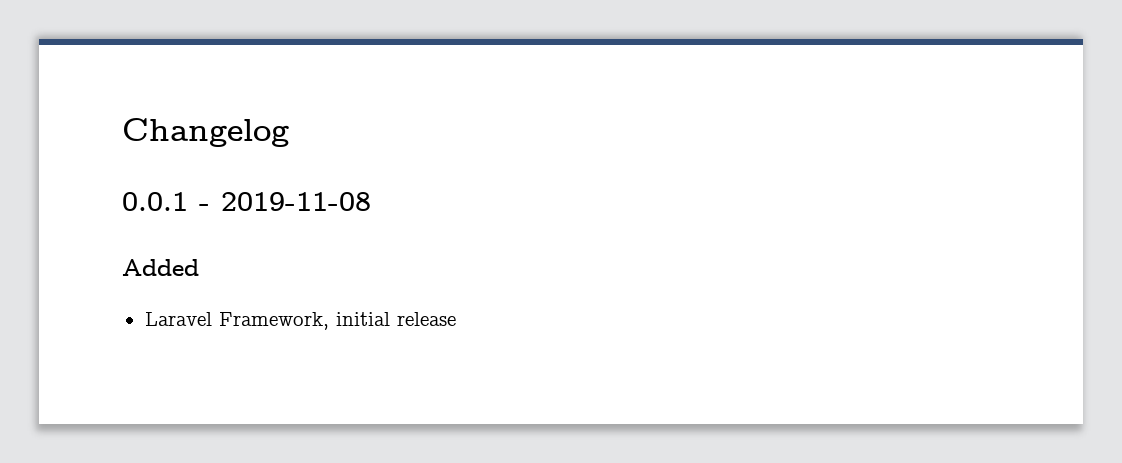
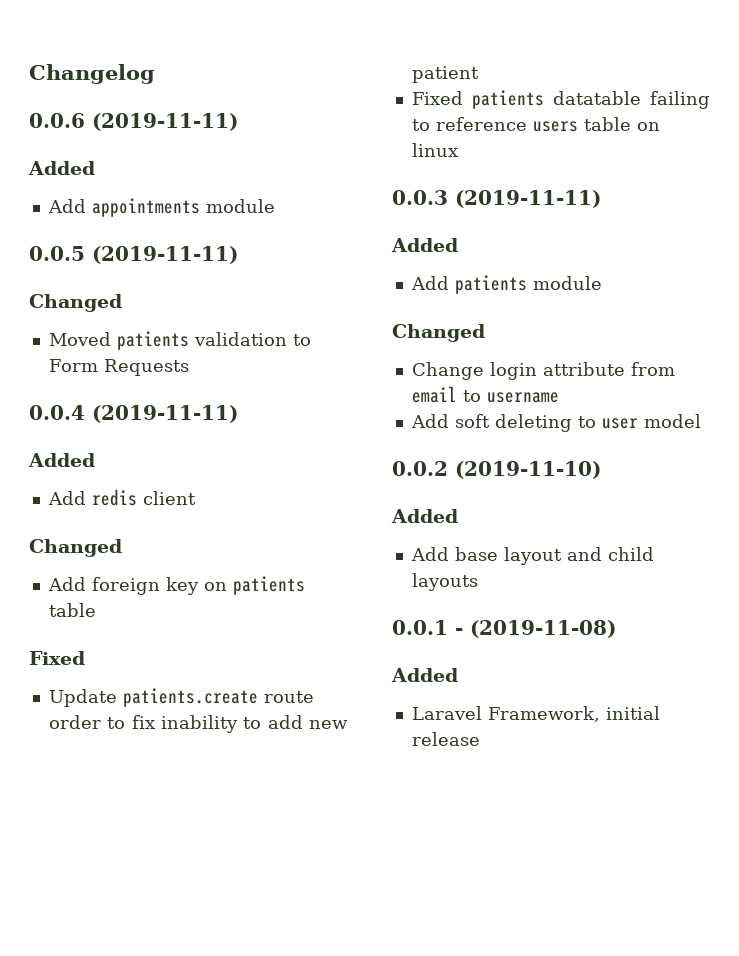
+ 0.0.6 (2019-11-11)
+ Added
+ Add appointments module
+ 0.0.5 (2019-11-11)
+ Changed
+ Moved patients validation to Form Requests
+ 0.0.4 (2019-11-11)
+ Added
+ Add redis client
+ Changed
+ Add foreign key on patients table
+ Fixed
+ Update patients.create route order to fix inability to add new patient
+ Fixed patients datatable failing to reference users table on linux
+ 0.0.3 (2019-11-11)
+ Added
+ Add patients module
+ Changed
+ Change login attribute from email to username
+ Add soft deleting to user model
+ 0.0.2 (2019-11-10)
+ Added
+ Add base layout and child layouts
- 0.0.1 - 2019-11-08
+ 0.0.1 - (2019-11-08)

